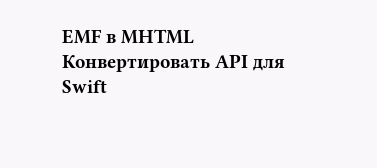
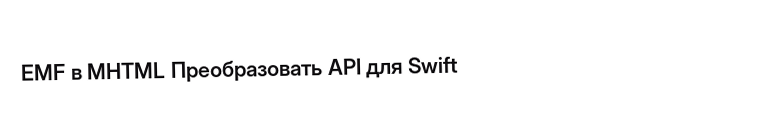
- EMF в MHTML Конвертировать API для Swift
+ EMF в MHTML Преобразовать API для Swift

